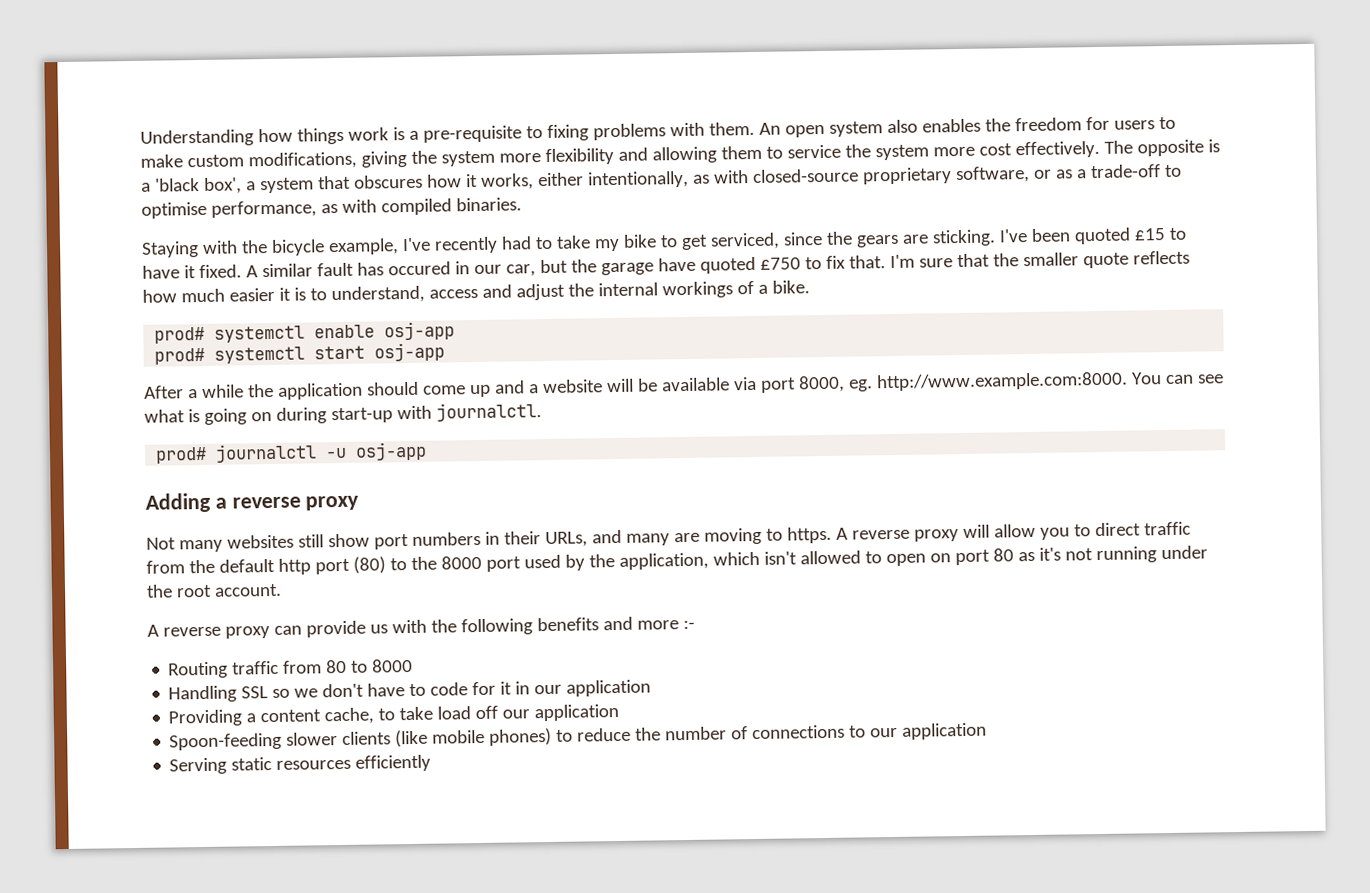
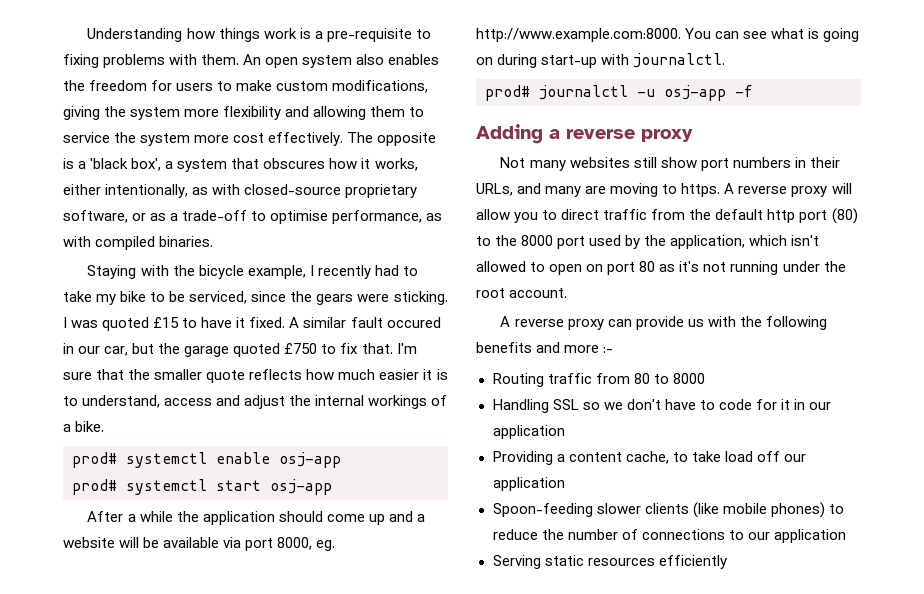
- Staying with the bicycle example, I've recently had to take my bike to get serviced, since the gears are sticking. I've been quoted £15 to have it fixed.
+ Staying with the bicycle example, I recently had to take my bike to be serviced, since the gears were sticking. I was quoted £15 to have it fixed.
- A similar fault has occured in our car, but the garage have quoted £750 to fix that.
+ A similar fault occured in our car, but the garage quoted £750 to fix that.
- prod# journalctl -u osj-app
+ prod# journalctl -u osj-app -f

